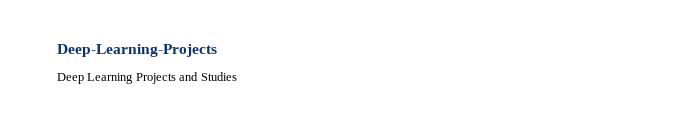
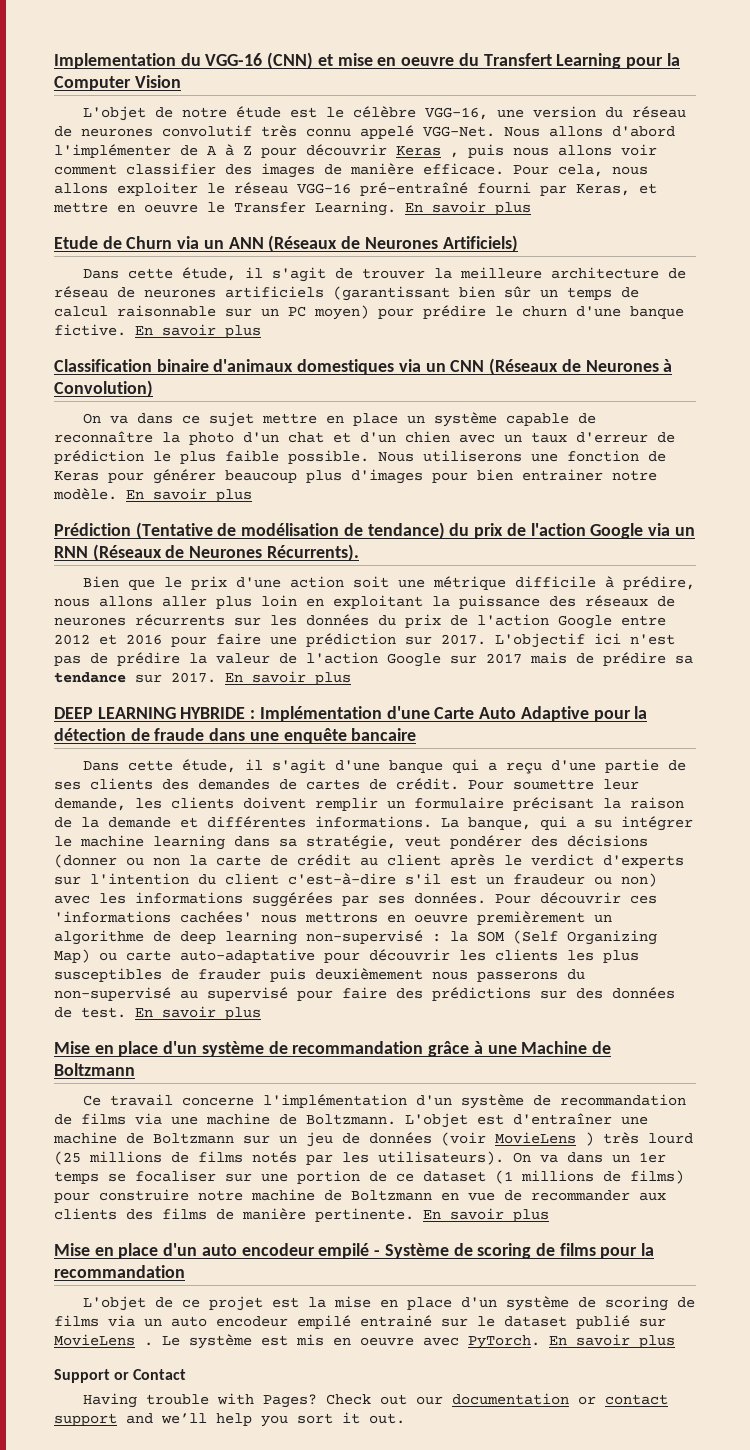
- Deep-Learning-Projects
- Deep Learning Projects and Studies
+ Implementation du VGG-16 (CNN) et mise en oeuvre du Transfert Learning pour la Computer Vision
+ L'objet de notre étude est le célèbre VGG-16, une version du réseau de neurones convolutif très connu appelé VGG-Net. Nous allons d'abord l'implémenter de A à Z pour découvrir Keras , puis nous allons voir comment classifier des images de manière efficace. Pour cela, nous allons exploiter le réseau VGG-16 pré-entraîné fourni par Keras, et mettre en oeuvre le Transfer Learning. En savoir plus
+ Etude de Churn via un ANN (Réseaux de Neurones Artificiels)
+ Dans cette étude, il s'agit de trouver la meilleure architecture de réseau de neurones artificiels (garantissant bien sûr un temps de calcul raisonnable sur un PC moyen) pour prédire le churn d'une banque fictive. En savoir plus
+ Classification binaire d'animaux domestiques via un CNN (Réseaux de Neurones à Convolution)
+ On va dans ce sujet mettre en place un système capable de reconnaître la photo d'un chat et d'un chien avec un taux d'erreur de prédiction le plus faible possible. Nous utiliserons une fonction de Keras pour générer beaucoup plus d'images pour bien entrainer notre modèle. En savoir plus
+ Prédiction (Tentative de modélisation de tendance) du prix de l'action Google via un RNN (Réseaux de Neurones Récurrents).
+ Bien que le prix d'une action soit une métrique difficile à prédire, nous allons aller plus loin en exploitant la puissance des réseaux de neurones récurrents sur les données du prix de l'action Google entre 2012 et 2016 pour faire une prédiction sur 2017. L'objectif ici n'est pas de prédire la valeur de l'action Google sur 2017 mais de prédire sa tendance sur 2017. En savoir plus
+ DEEP LEARNING HYBRIDE : Implémentation d'une Carte Auto Adaptive pour la détection de fraude dans une enquête bancaire
+ Dans cette étude, il s'agit d'une banque qui a reçu d'une partie de ses clients des demandes de cartes de crédit. Pour soumettre leur demande, les clients doivent remplir un formulaire précisant la raison de la demande et différentes informations. La banque, qui a su intégrer le machine learning dans sa stratégie, veut pondérer des décisions (donner ou non la carte de crédit au client après le verdict d'experts sur l'intention du client c'est-à-dire s'il est un fraudeur ou non) avec les informations suggérées par ses données. Pour découvrir ces 'informations cachées' nous mettrons en oeuvre premièrement un algorithme de deep learning non-supervisé : la SOM (Self Organizing Map) ou carte auto-adaptative pour découvrir les clients les plus susceptibles de frauder puis deuxièmement nous passerons du non-supervisé au supervisé pour faire des prédictions sur des données de test. En savoir plus
+ Mise en place d'un système de recommandation grâce à une Machine de Boltzmann
+ Ce travail concerne l'implémentation d'un système de recommandation de films via une machine de Boltzmann. L'objet est d'entraîner une machine de Boltzmann sur un jeu de données (voir MovieLens ) très lourd (25 millions de films notés par les utilisateurs). On va dans un 1er temps se focaliser sur une portion de ce dataset (1 millions de films) pour construire notre machine de Boltzmann en vue de recommander aux clients des films de manière pertinente. En savoir plus
+ Mise en place d'un auto encodeur empilé - Système de scoring de films pour la recommandation
+ L'objet de ce projet est la mise en place d'un système de scoring de films via un auto encodeur empilé entrainé sur le dataset publié sur MovieLens . Le système est mis en oeuvre avec PyTorch. En savoir plus
+ Support or Contact
+ Having trouble with Pages? Check out our documentation or contact support and we’ll help you sort it out.

